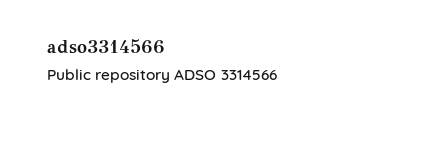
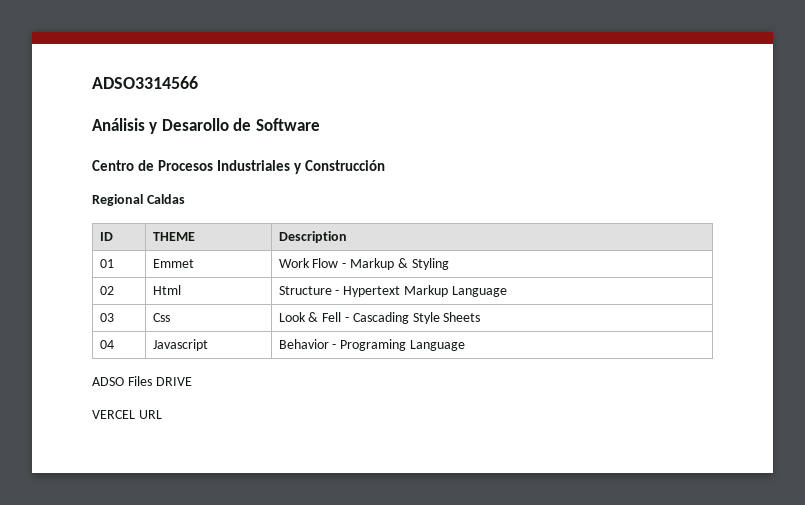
- adso3314566
- Public repository ADSO 3314566
+ ADSO3314566
+ Análisis y Desarollo de Software
+ Centro de Procesos Industriales y Construcción
+ Regional Caldas
+ ID | THEME | Description
+ 01 | Emmet | Work Flow - Markup & Styling
+ 02 | Html | Structure - Hypertext Markup Language
+ 03 | Css | Look & Fell - Cascading Style Sheets
+ 04 | Javascript | Behavior - Programing Language
+ ADSO Files DRIVE
+ VERCEL URL

